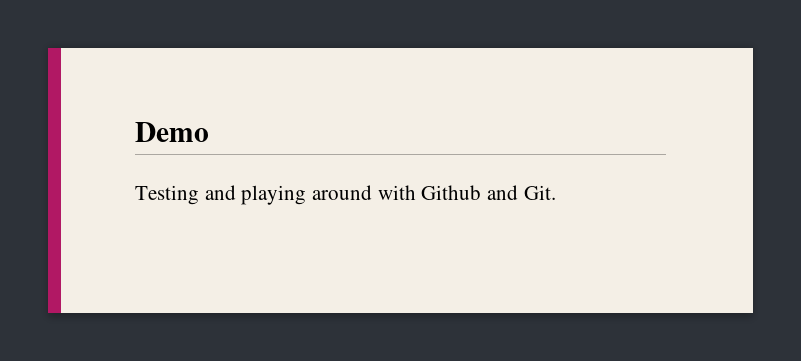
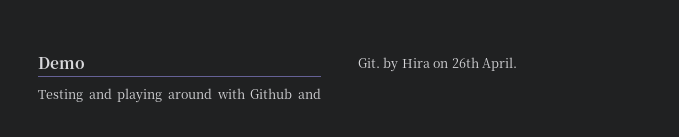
- Testing and playing around with Github and Git.
+ Testing and playing around with Github and Git. by Hira on 26th April.

